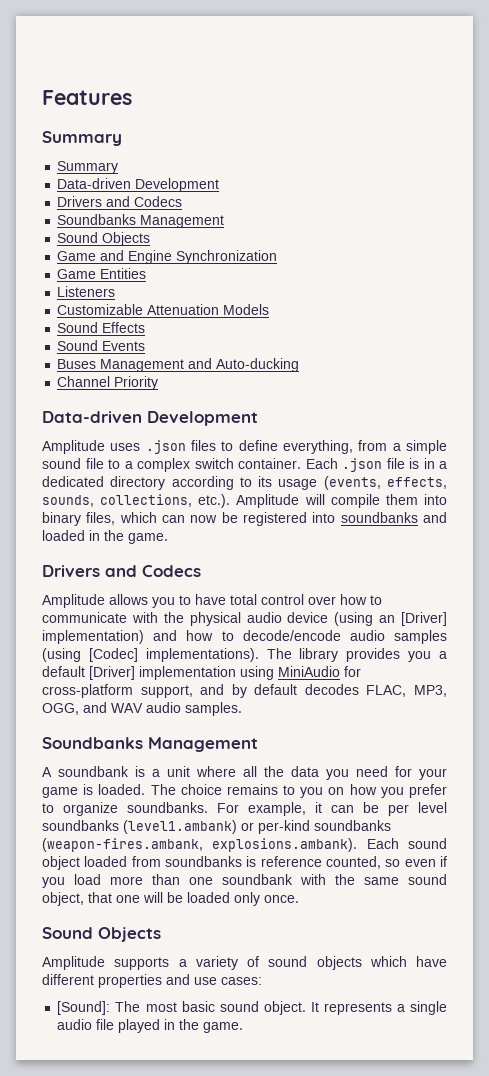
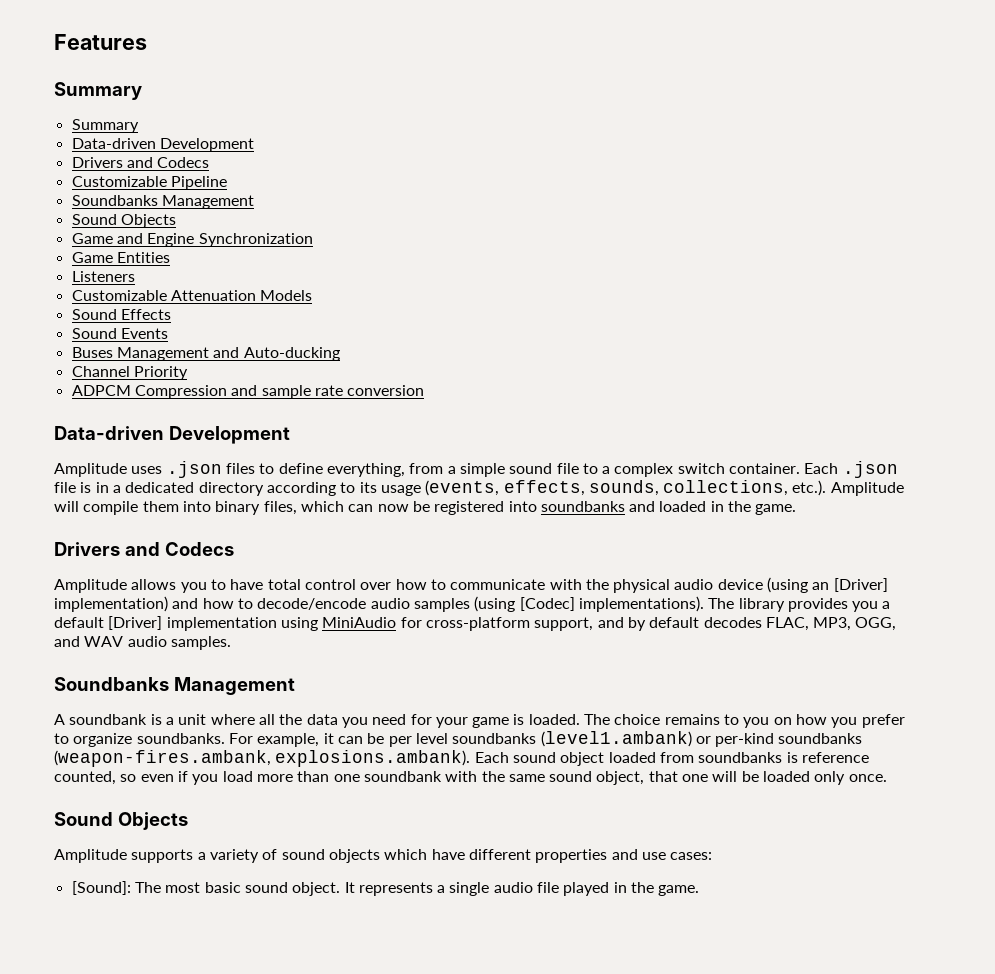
+ Customizable Pipeline
+ ADPCM Compression and sample rate conversion

